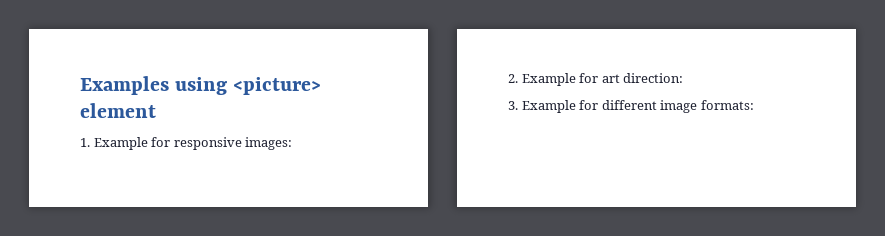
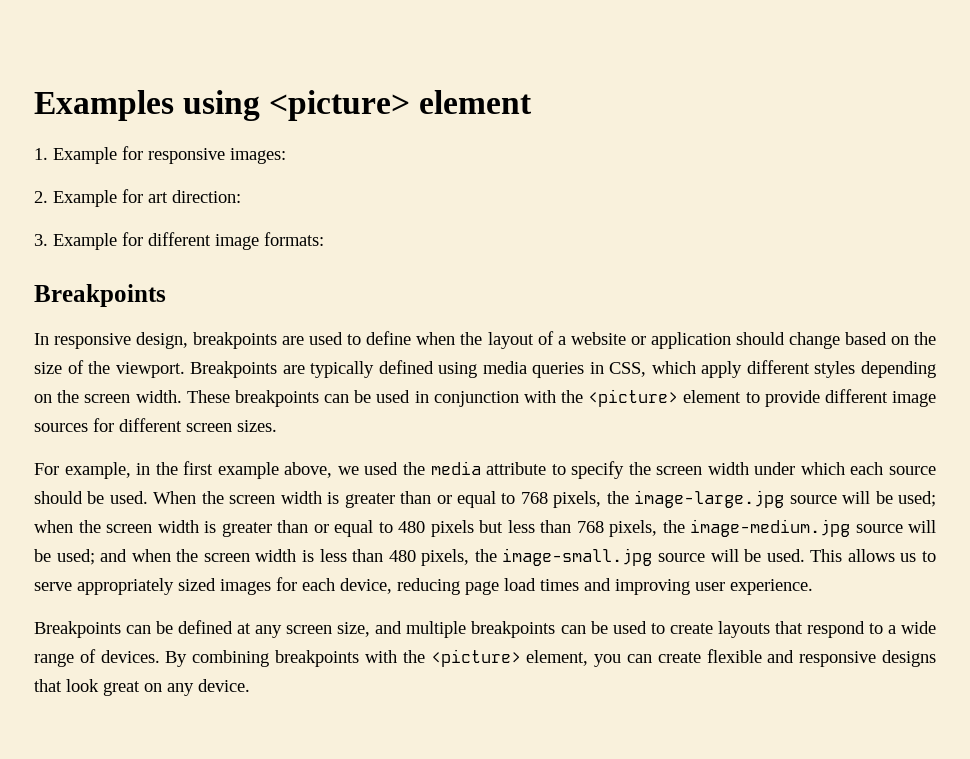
  3. Example for different image formats:
+ Breakpoints
+ In responsive design, breakpoints are used to define when the layout of a website or application should change based on the size of the viewport. Breakpoints are typically defined using media queries in CSS, which apply different styles depending on the screen width. These breakpoints can be used in conjunction with the <picture> element to provide different image sources for different screen sizes.
+ For example, in the first example above, we used the media attribute to specify the screen width under which each source should be used. When the screen width is greater than or equal to 768 pixels, the image-large.jpg source will be used; when the screen width is greater than or equal to 480 pixels but less than 768 pixels, the image-medium.jpg source will be used; and when the screen width is less than 480 pixels, the image-small.jpg source will be used. This allows us to serve appropriately sized images for each device, reducing page load times and improving user experience.
+ Breakpoints can be defined at any screen size, and multiple breakpoints can be used to create layouts that respond to a wide range of devices. By combining breakpoints with the <picture> element, you can create flexible and responsive designs that look great on any device.

